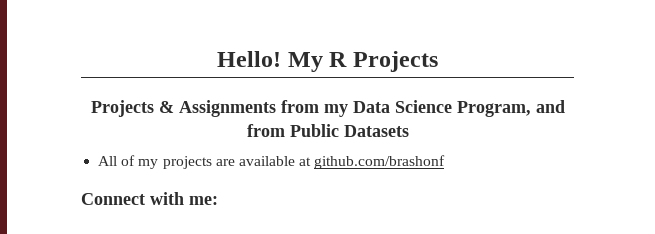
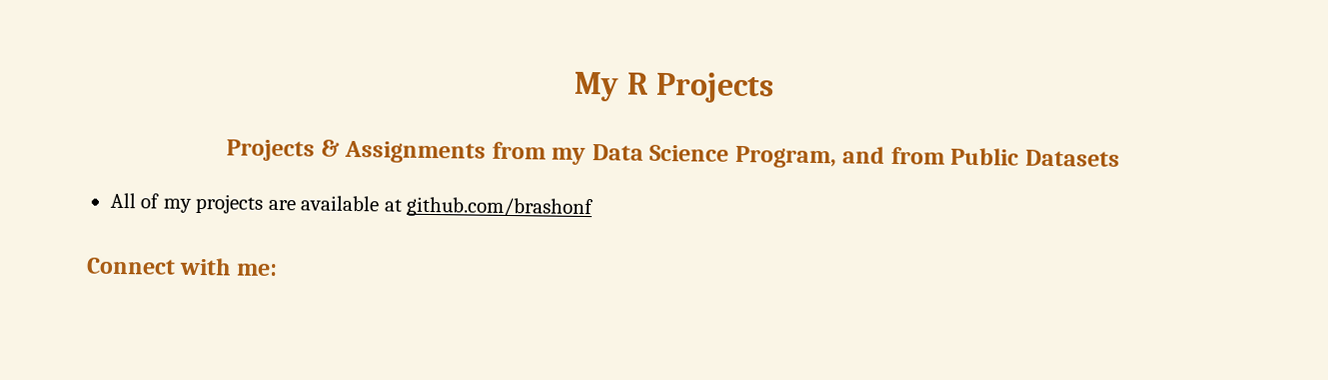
- Hello!

